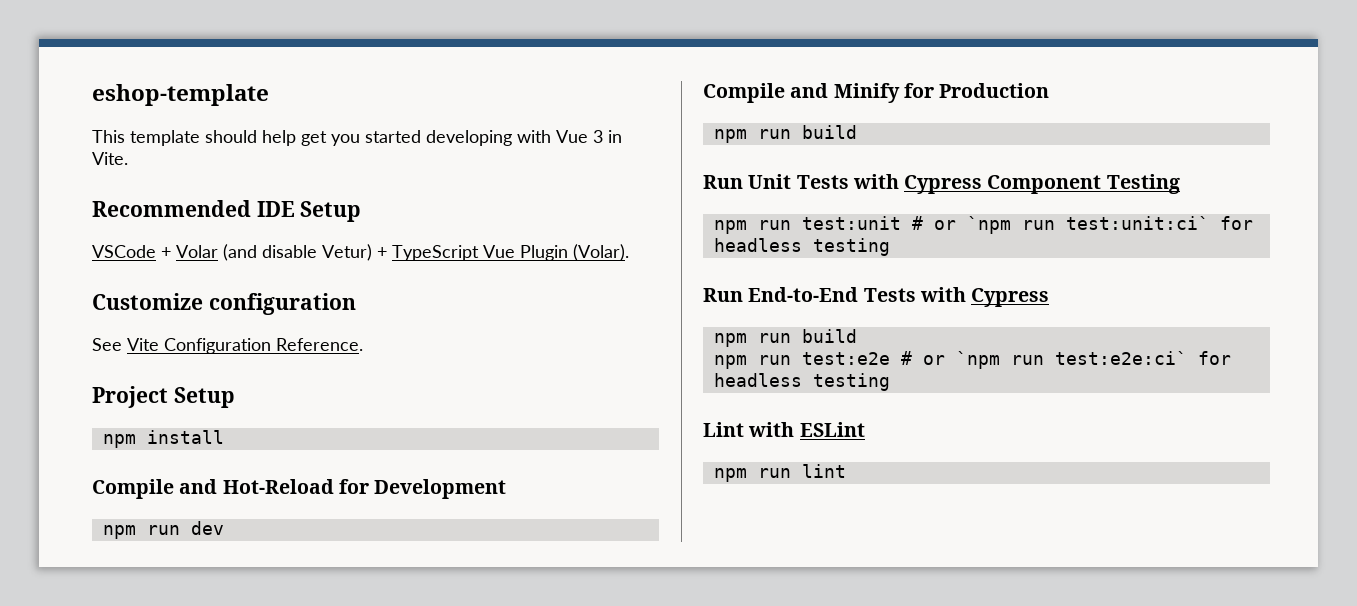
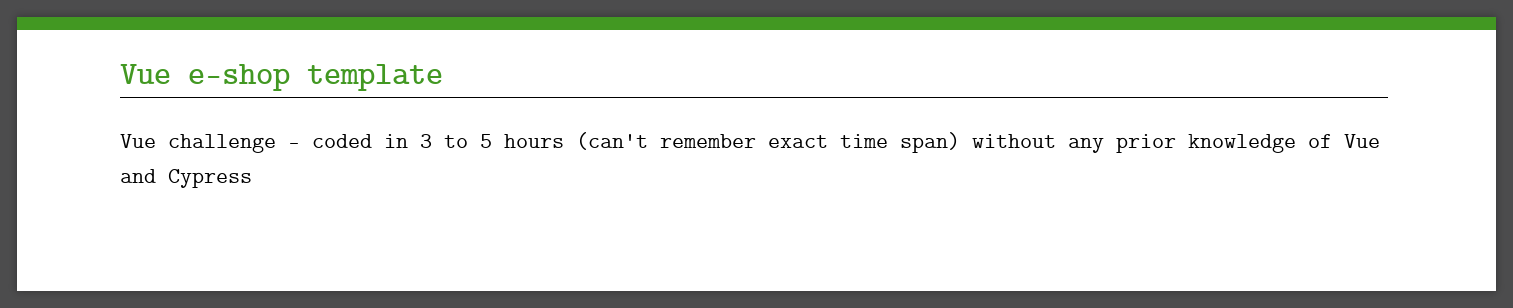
- eshop-template
- This template should help get you started developing with Vue 3 in Vite.
- Recommended IDE Setup
- VSCode + Volar (and disable Vetur) + TypeScript Vue Plugin (Volar).
- Customize configuration
- See Vite Configuration Reference.
- Project Setup
- npm install
- Compile and Hot-Reload for Development
- npm run dev
- Compile and Minify for Production
- npm run build
- Run Unit Tests with Cypress Component Testing
- npm run test:unit # or `npm run test:unit:ci` for headless testing
- Run End-to-End Tests with Cypress
- npm run build
- npm run test:e2e # or `npm run test:e2e:ci` for headless testing
- Lint with ESLint
- npm run lint
+ Vue e-shop template
+ Vue challenge - coded in 3 to 5 hours (can't remember exact time span) without any prior knowledge of Vue and Cypress

